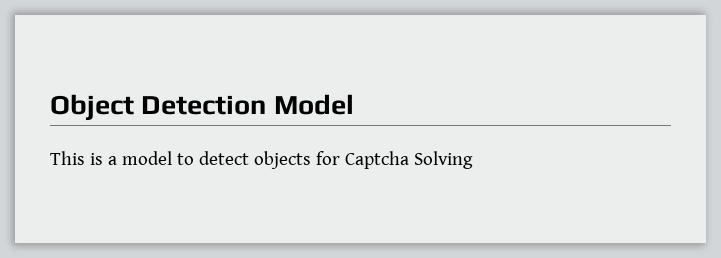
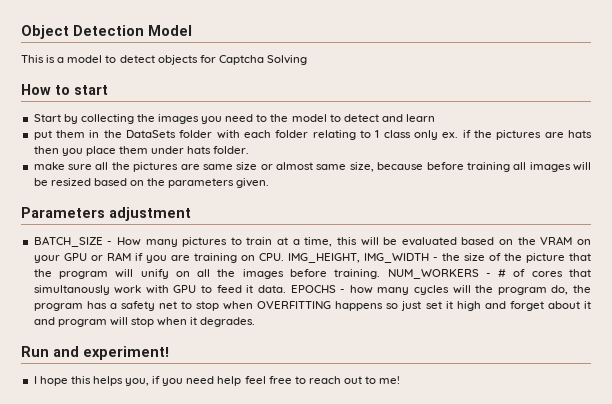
+ How to start
+ Start by collecting the images you need to the model to detect and learn
+ put them in the DataSets folder with each folder relating to 1 class only ex. if the pictures are hats then you place them under hats folder.
+ make sure all the pictures are same size or almost same size, because before training all images will be resized based on the parameters given.
+ Parameters adjustment
+ BATCH_SIZE - How many pictures to train at a time, this will be evaluated based on the VRAM on your GPU or RAM if you are training on CPU. IMG_HEIGHT, IMG_WIDTH - the size of the picture that the program will unify on all the images before training. NUM_WORKERS - # of cores that simultanously work with GPU to feed it data. EPOCHS - how many cycles will the program do, the program has a safety net to stop when OVERFITTING happens so just set it high and forget about it and program will stop when it degrades.
+ Run and experiment!
+ I hope this helps you, if you need help feel free to reach out to me!

